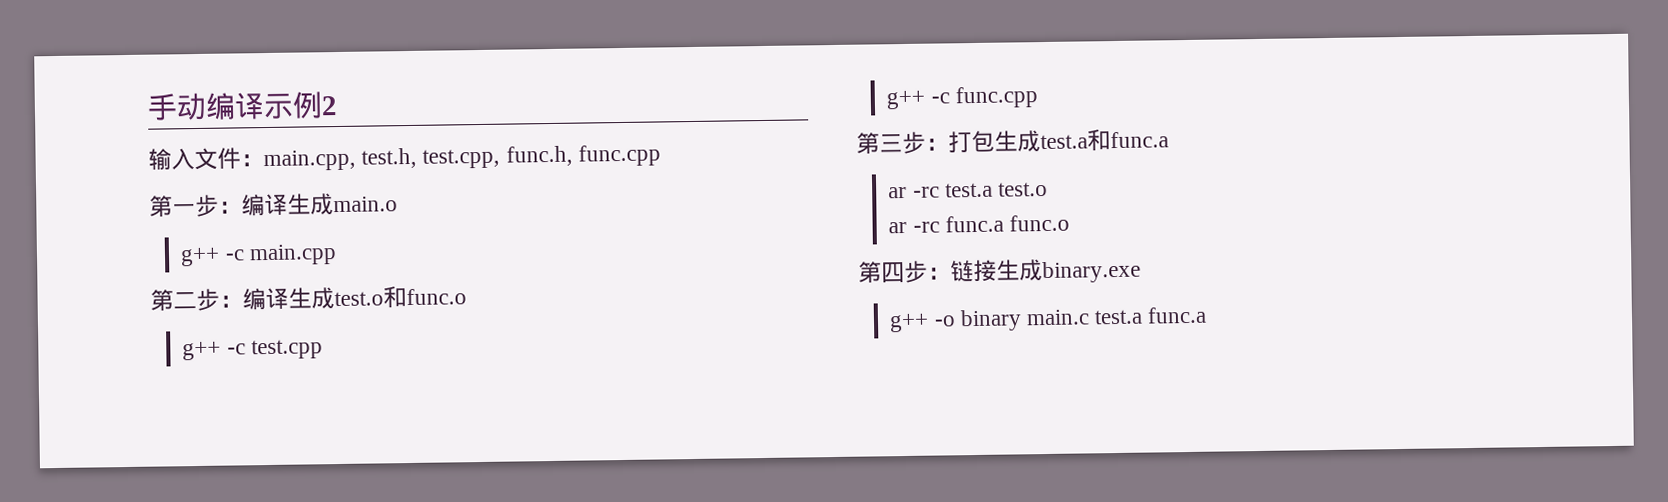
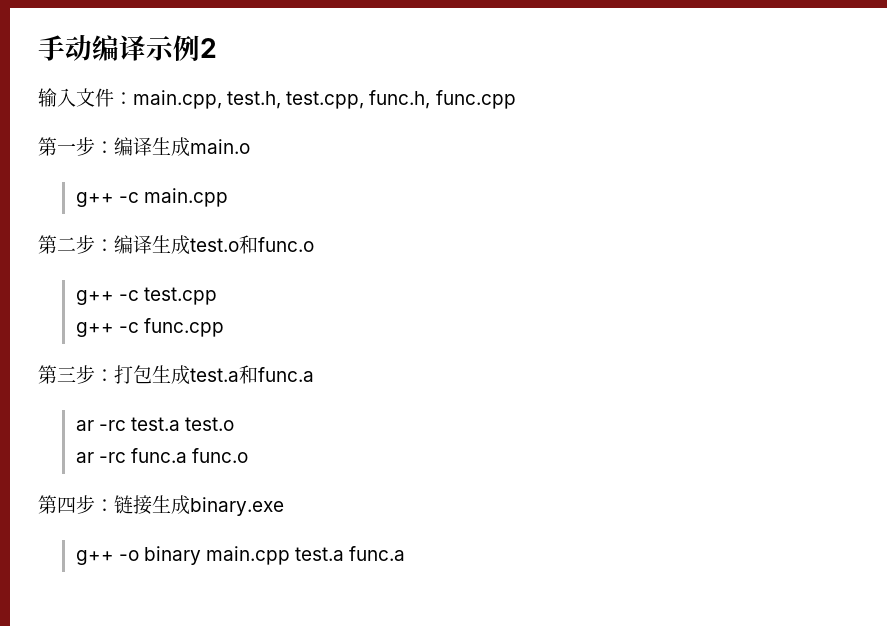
- g++ -o binary main.c test.a func.a
+ g++ -o binary main.cpp test.a func.a

